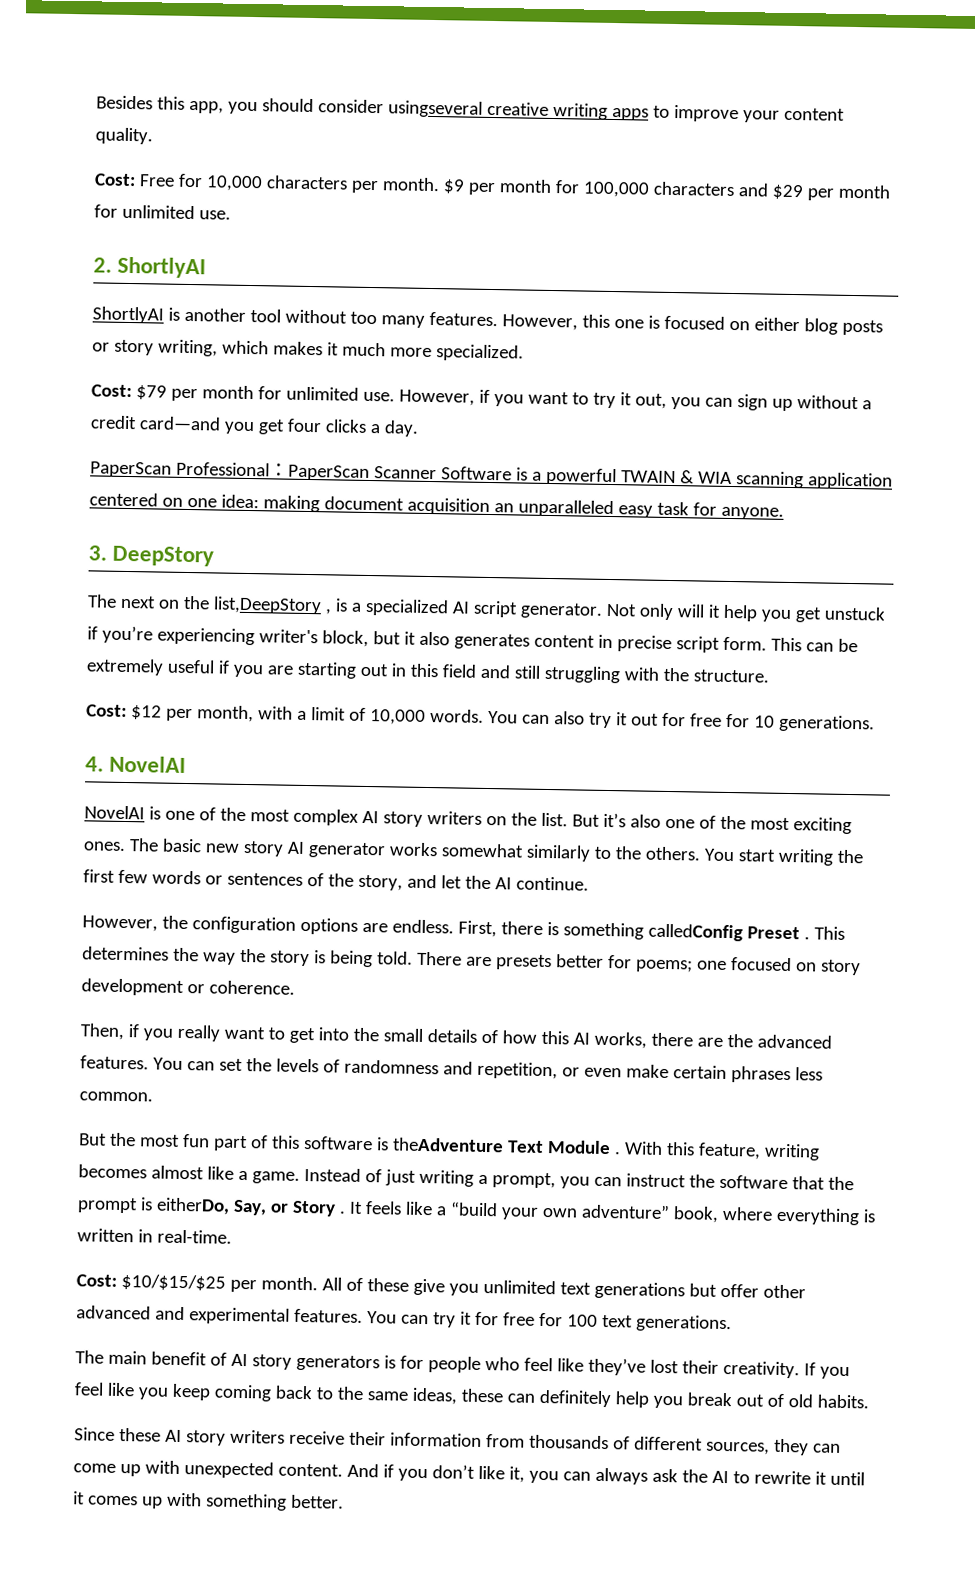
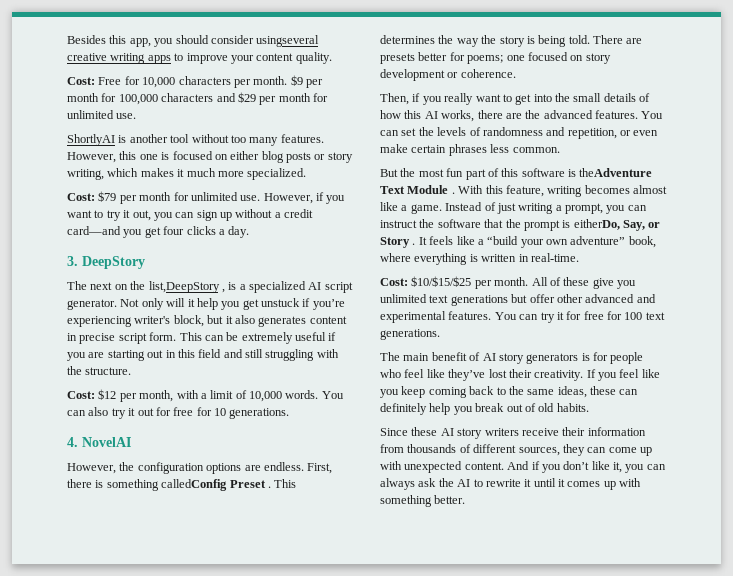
- 2. ShortlyAI
- PaperScan Professional：PaperScan Scanner Software is a powerful TWAIN & WIA scanning application centered on one idea: making document acquisition an unparalleled easy task for anyone.
- NovelAI is one of the most complex AI story writers on the list. But it’s also one of the most exciting ones. The basic new story AI generator works somewhat similarly to the others. You start writing the first few words or sentences of the story, and let the AI continue.

